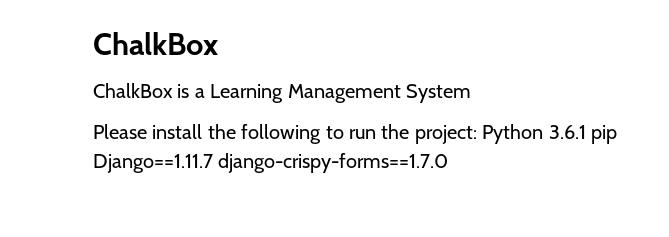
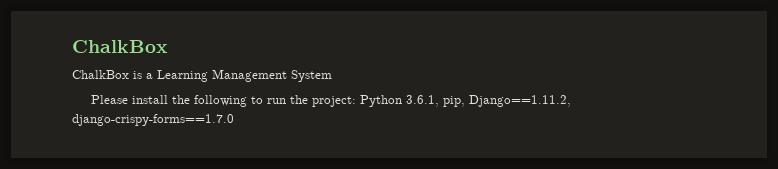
- Please install the following to run the project: Python 3.6.1 pip Django==1.11.7 django-crispy-forms==1.7.0
+ Please install the following to run the project: Python 3.6.1, pip, Django==1.11.2, django-crispy-forms==1.7.0

